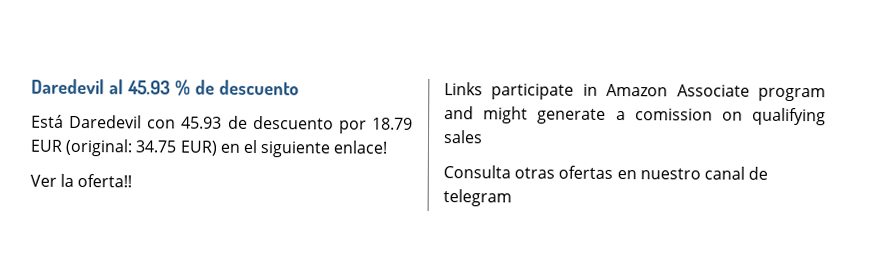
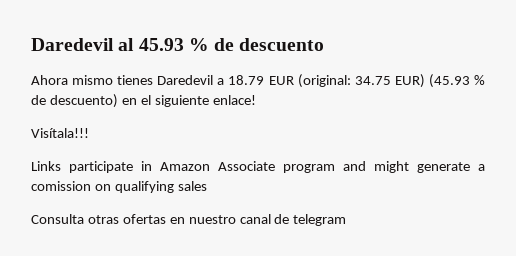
- Está Daredevil con 45.93 de descuento por 18.79 EUR (original: 34.75 EUR) en el siguiente enlace!
+ Ahora mismo tienes Daredevil a 18.79 EUR (original: 34.75 EUR) (45.93 % de descuento) en el siguiente enlace!
- Ver la oferta!!
+ Visítala!!!

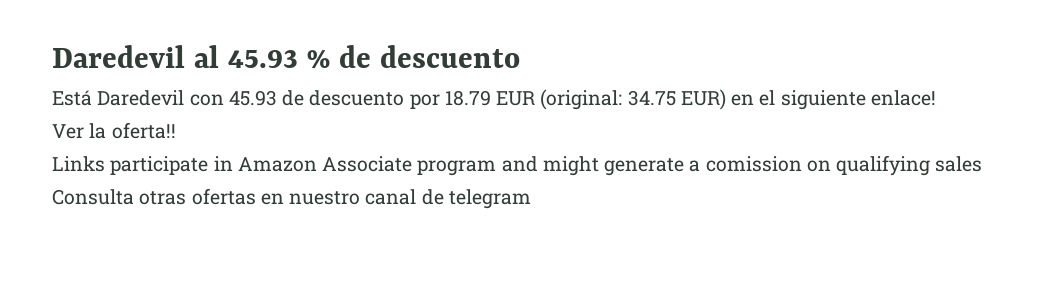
- Ahora mismo tienes Daredevil a 18.79 EUR (original: 34.75 EUR) (45.93 % de descuento) en el siguiente enlace!
+ Está Daredevil con 45.93 de descuento por 18.79 EUR (original: 34.75 EUR) en el siguiente enlace!
- Visítala!!!
+ Ver la oferta!!

